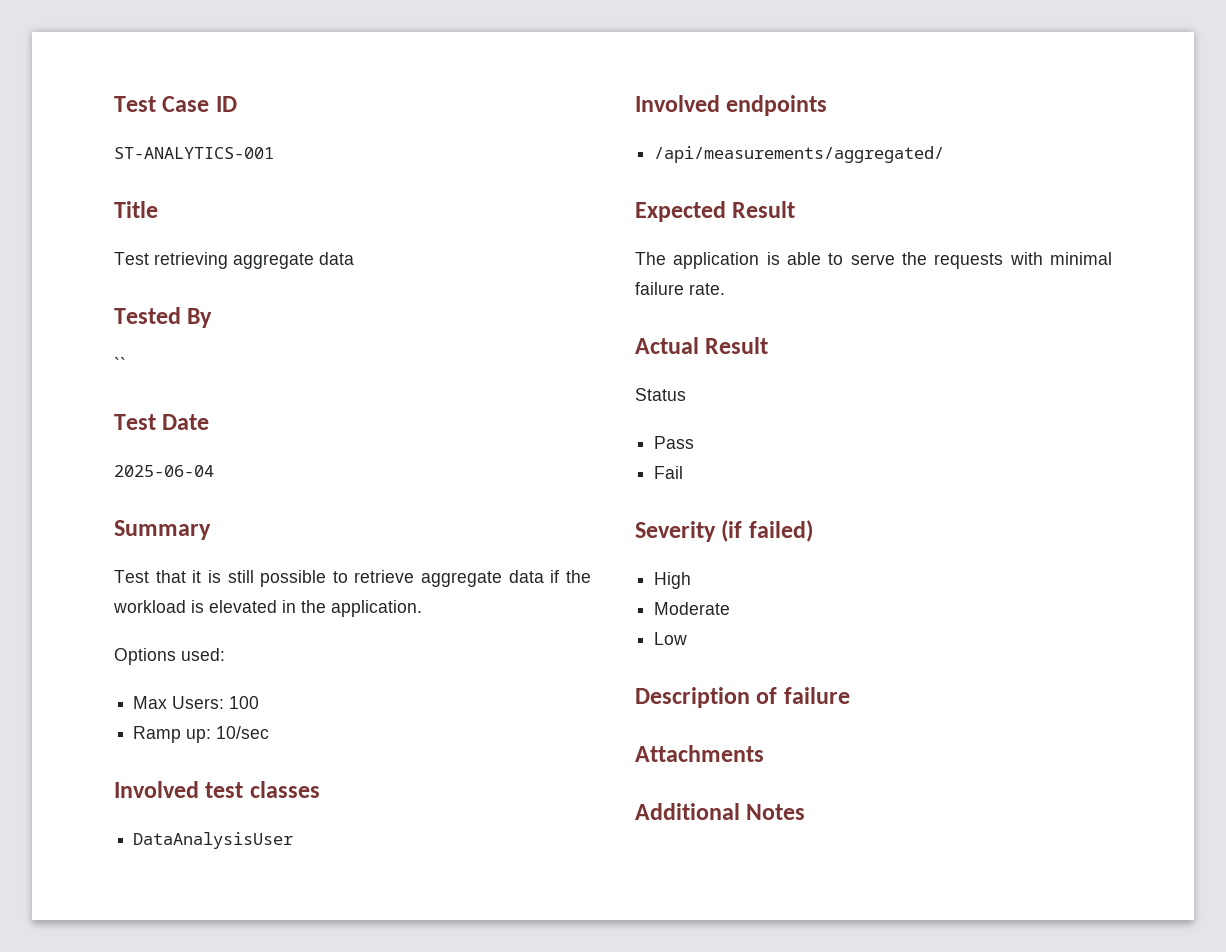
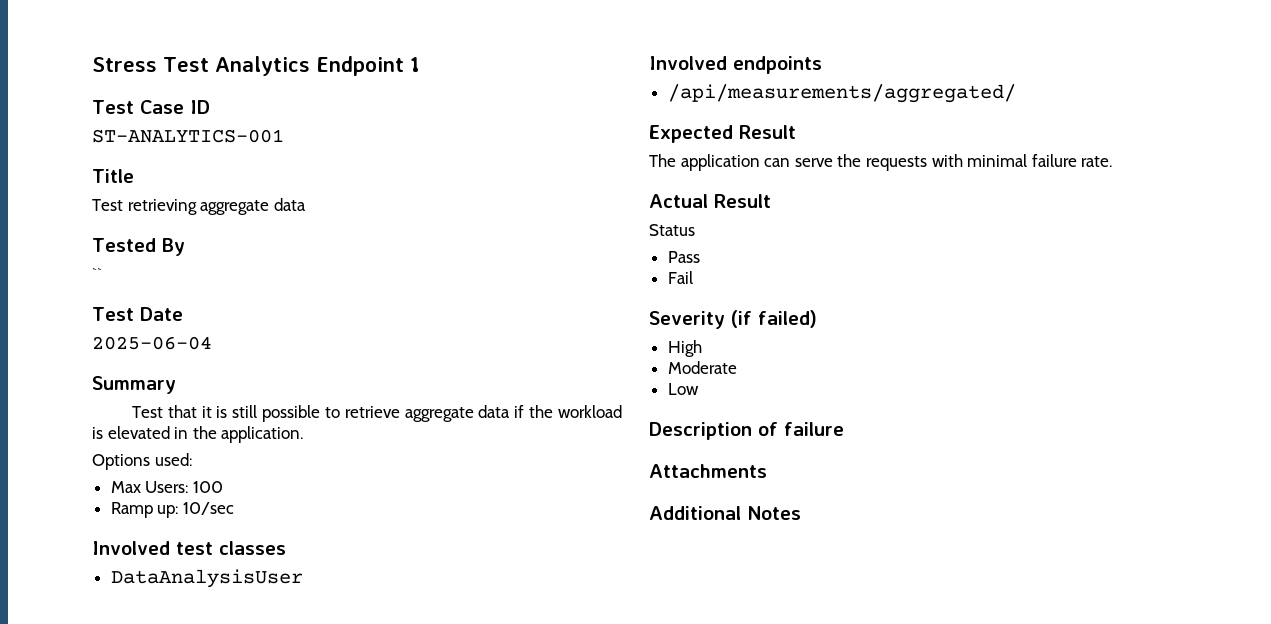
+ Stress Test Analytics Endpoint 1
- The application is able to serve the requests with minimal failure rate.
+ The application can serve the requests with minimal failure rate.

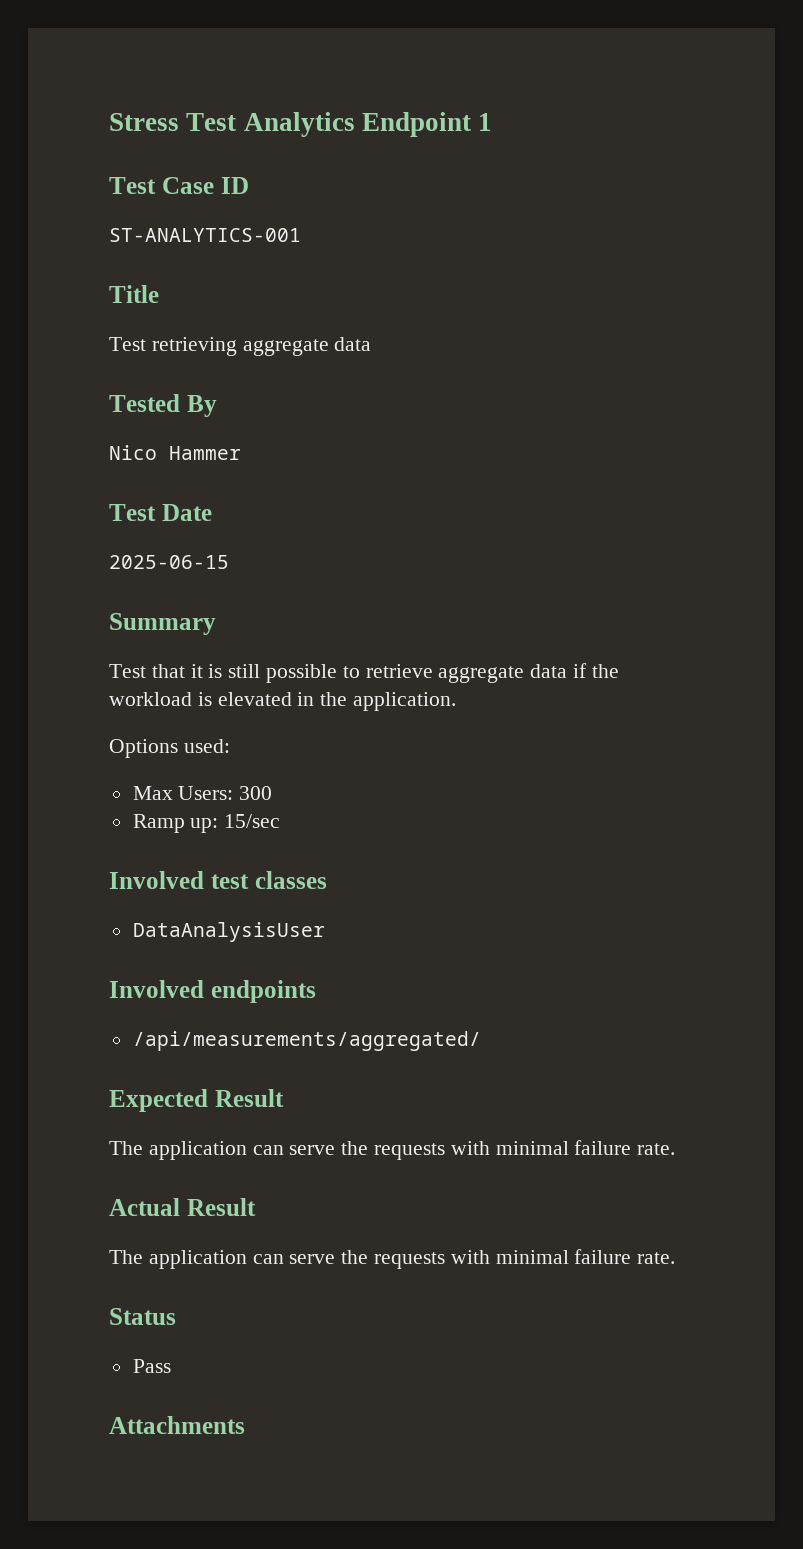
- ``
+ Nico Hammer
- 2025-06-04
+ 2025-06-15
- Max Users: 100
+ Max Users: 300
- Ramp up: 10/sec
+ Ramp up: 15/sec
  Actual Result
+ The application can serve the requests with minimal failure rate.
  Status
  Pass
- Fail
- Severity (if failed)
- High
- Moderate
- Low
- Description of failure
- Additional Notes

